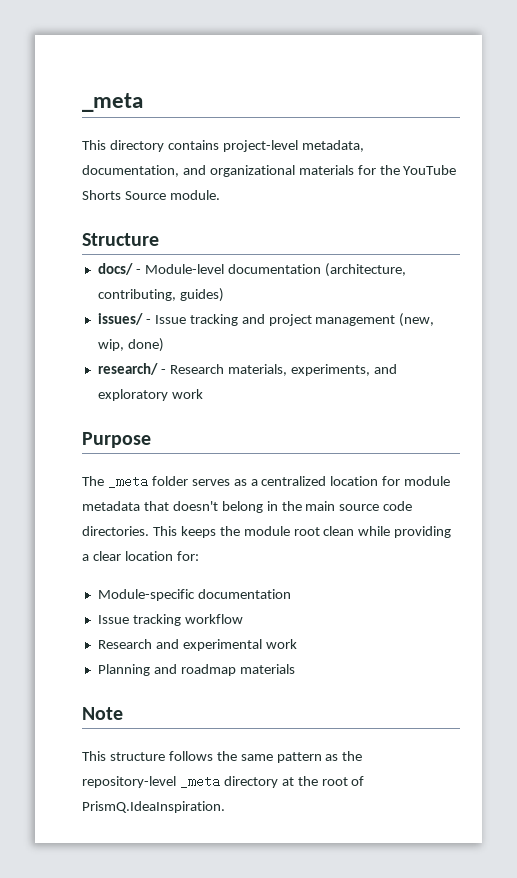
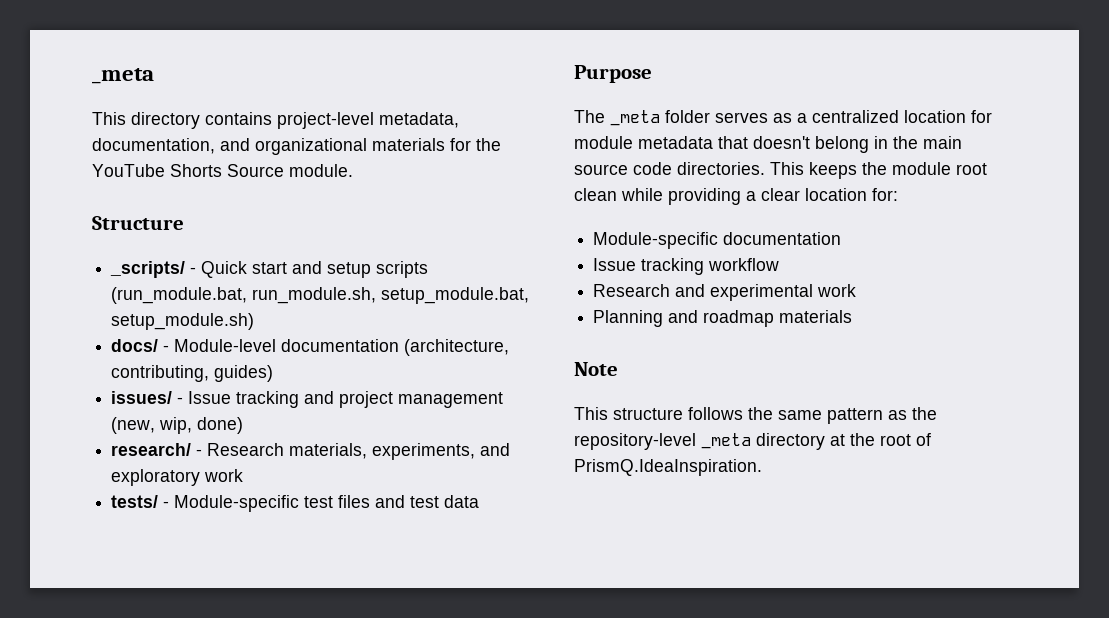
+ _scripts/ - Quick start and setup scripts (run_module.bat, run_module.sh, setup_module.bat, setup_module.sh)
+ tests/ - Module-specific test files and test data

